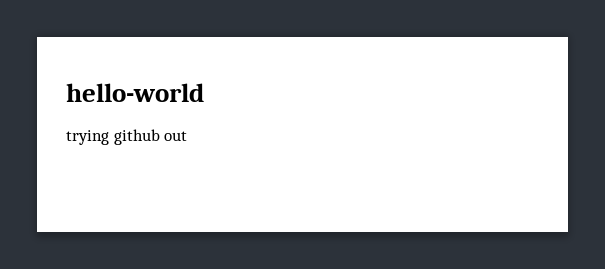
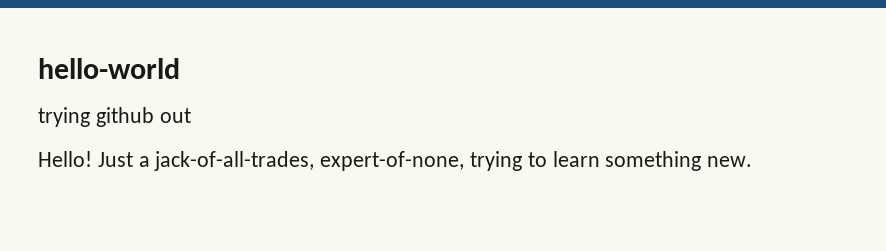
+ Hello! Just a jack-of-all-trades, expert-of-none, trying to learn something new.

